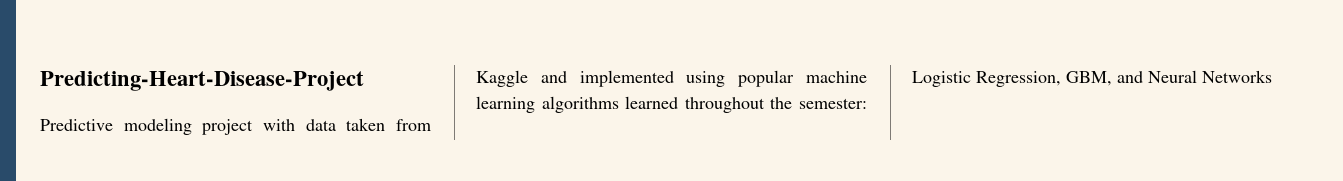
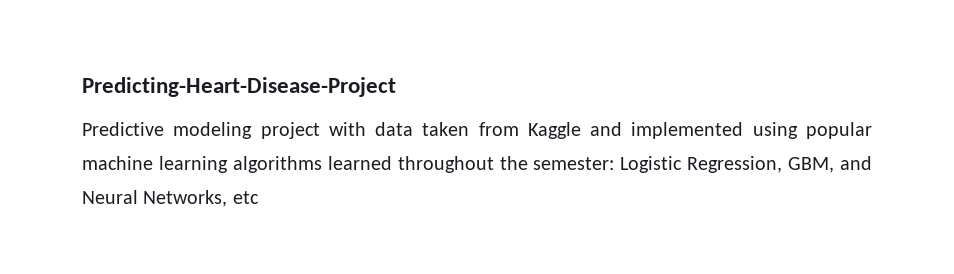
- Predictive modeling project with data taken from Kaggle and implemented using popular machine learning algorithms learned throughout the semester: Logistic Regression, GBM, and Neural Networks
+ Predictive modeling project with data taken from Kaggle and implemented using popular machine learning algorithms learned throughout the semester: Logistic Regression, GBM, and Neural Networks, etc

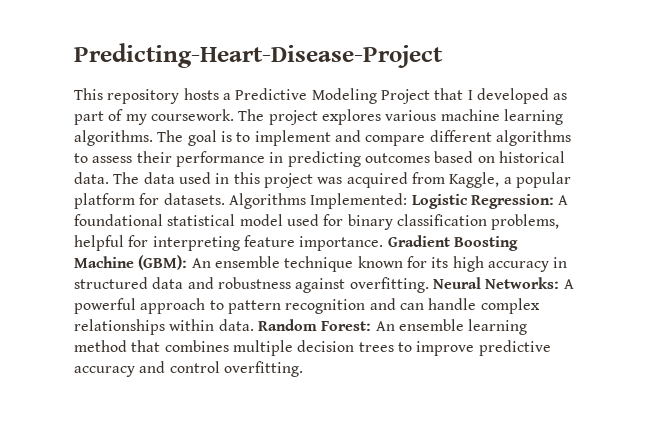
- Predictive modeling project with data taken from Kaggle and implemented using popular machine learning algorithms learned throughout the semester: Logistic Regression, GBM, and Neural Networks, etc
+ This repository hosts a Predictive Modeling Project that I developed as part of my coursework. The project explores various machine learning algorithms. The goal is to implement and compare different algorithms to assess their performance in predicting outcomes based on historical data. The data used in this project was acquired from Kaggle, a popular platform for datasets. Algorithms Implemented: Logistic Regression: A foundational statistical model used for binary classification problems, helpful for interpreting feature importance. Gradient Boosting Machine (GBM): An ensemble technique known for its high accuracy in structured data and robustness against overfitting. Neural Networks: A powerful approach to pattern recognition and can handle complex relationships within data. Random Forest: An ensemble learning method that combines multiple decision trees to improve predictive accuracy and control overfitting.

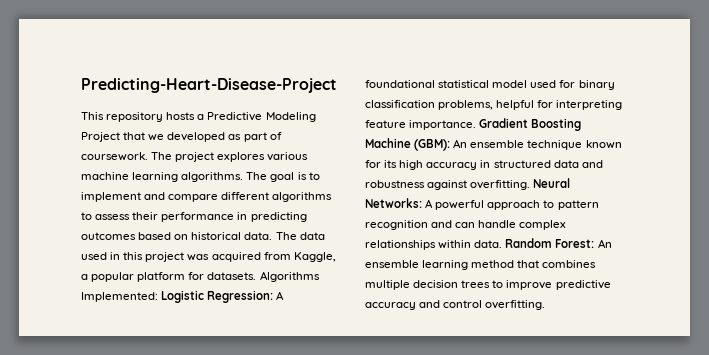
- This repository hosts a Predictive Modeling Project that I developed as part of my coursework.
+ This repository hosts a Predictive Modeling Project that we developed as part of coursework.

